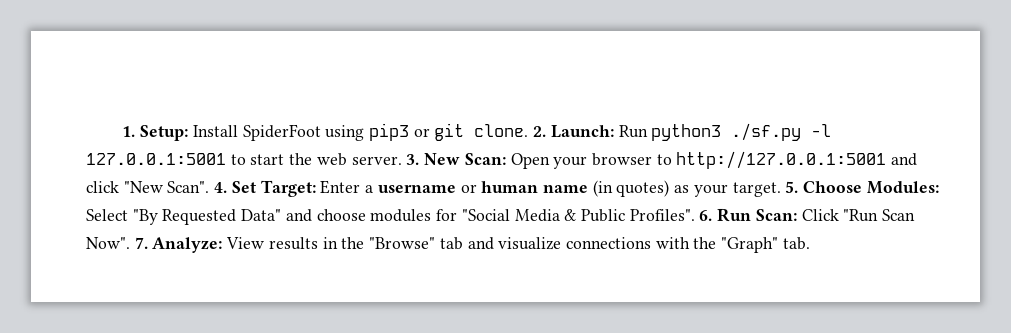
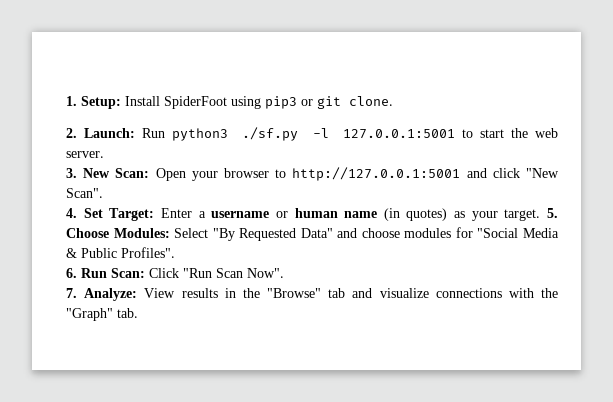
- 1. Setup: Install SpiderFoot using pip3 or git clone. 2. Launch: Run python3 ./sf.py -l 127.0.0.1:5001 to start the web server. 3. New Scan: Open your browser to http://127.0.0.1:5001 and click "New Scan". 4. Set Target: Enter a username or human name (in quotes) as your target.
+ 1. Setup: Install SpiderFoot using pip3 or git clone.
+ 2. Launch: Run python3 ./sf.py -l 127.0.0.1:5001 to start the web server.
+ 3. New Scan: Open your browser to http://127.0.0.1:5001 and click "New Scan".
+ 4. Set Target: Enter a username or human name (in quotes) as your target.
- 5. Choose Modules: Select "By Requested Data" and choose modules for "Social Media & Public Profiles". 6. Run Scan: Click "Run Scan Now". 7. Analyze: View results in the "Browse" tab and visualize connections with the "Graph" tab.
+ 5. Choose Modules: Select "By Requested Data" and choose modules for "Social Media & Public Profiles".
+ 6. Run Scan: Click "Run Scan Now".
+ 7. Analyze: View results in the "Browse" tab and visualize connections with the "Graph" tab.

